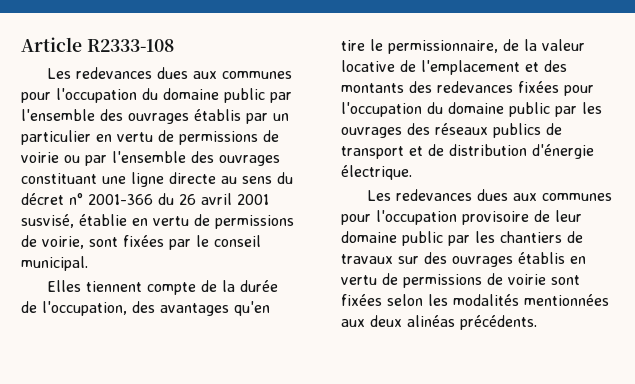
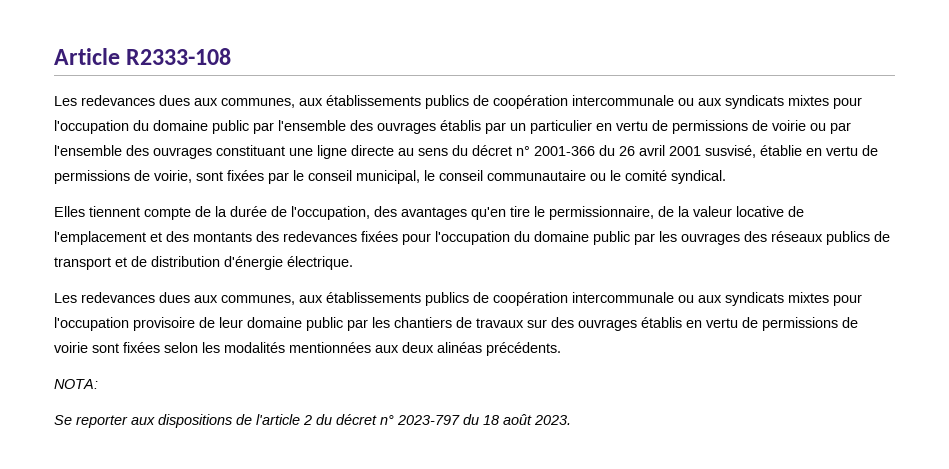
- Les redevances dues aux communes pour l'occupation du domaine public par l'ensemble des ouvrages établis par un particulier en vertu de permissions de voirie ou par l'ensemble des ouvrages constituant une ligne directe au sens du décret n° 2001-366 du 26 avril 2001 susvisé, établie en vertu de permissions de voirie, sont fixées par le conseil municipal.
+ Les redevances dues aux communes, aux établissements publics de coopération intercommunale ou aux syndicats mixtes pour l'occupation du domaine public par l'ensemble des ouvrages établis par un particulier en vertu de permissions de voirie ou par l'ensemble des ouvrages constituant une ligne directe au sens du décret n° 2001-366 du 26 avril 2001 susvisé, établie en vertu de permissions de voirie, sont fixées par le conseil municipal, le conseil communautaire ou le comité syndical.
- Les redevances dues aux communes pour l'occupation provisoire de leur domaine public par les chantiers de travaux sur des ouvrages établis en vertu de permissions de voirie sont fixées selon les modalités mentionnées aux deux alinéas précédents.
+ Les redevances dues aux communes, aux établissements publics de coopération intercommunale ou aux syndicats mixtes pour l'occupation provisoire de leur domaine public par les chantiers de travaux sur des ouvrages établis en vertu de permissions de voirie sont fixées selon les modalités mentionnées aux deux alinéas précédents.
+ NOTA:
+ Se reporter aux dispositions de l'article 2 du décret n° 2023-797 du 18 août 2023.

